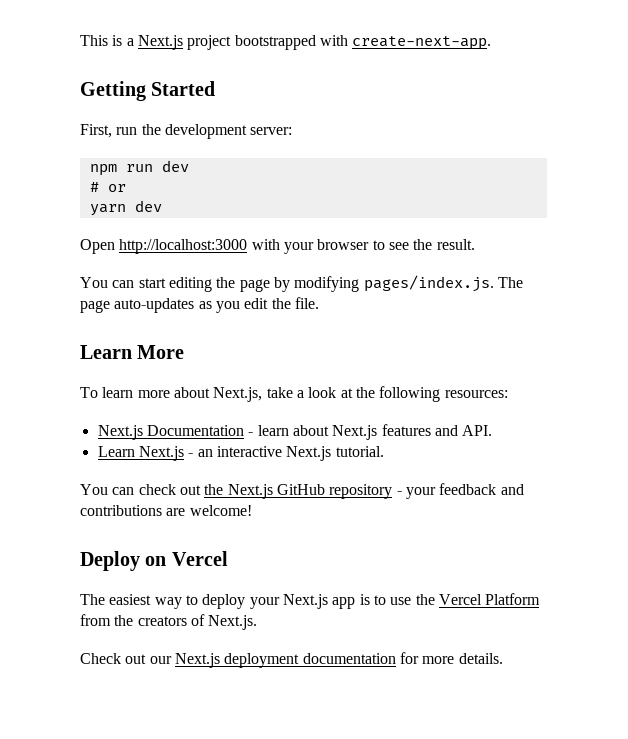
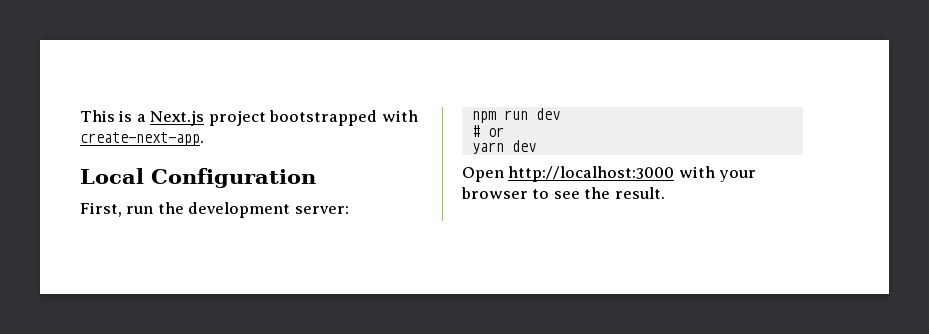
- Getting Started
+ Local Configuration
- You can start editing the page by modifying pages/index.js. The page auto-updates as you edit the file.
- Learn More
- To learn more about Next.js, take a look at the following resources:
- Next.js Documentation - learn about Next.js features and API.
- Learn Next.js - an interactive Next.js tutorial.
- You can check out the Next.js GitHub repository - your feedback and contributions are welcome!
- Deploy on Vercel
- The easiest way to deploy your Next.js app is to use the Vercel Platform from the creators of Next.js.
- Check out our Next.js deployment documentation for more details.

